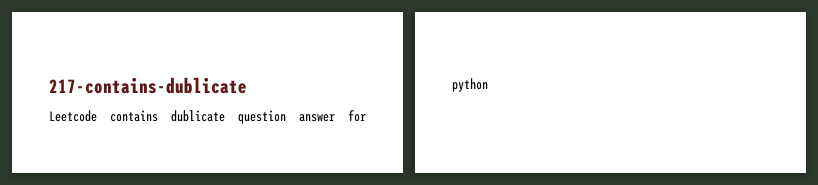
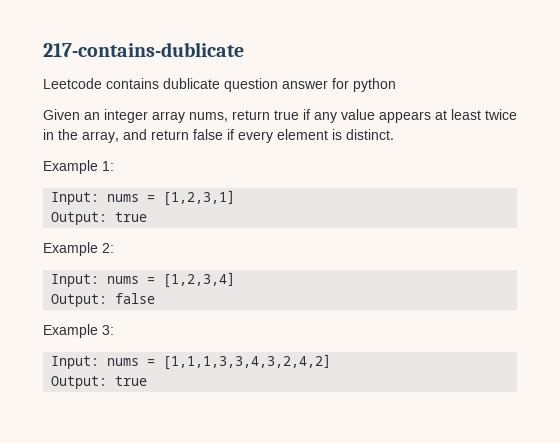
+ Given an integer array nums, return true if any value appears at least twice in the array, and return false if every element is distinct.
+ Example 1:
+ Input: nums = [1,2,3,1]
+ Output: true
+ Example 2:
+ Input: nums = [1,2,3,4]
+ Output: false
+ Example 3:
+ Input: nums = [1,1,1,3,3,4,3,2,4,2]
+ Output: true

